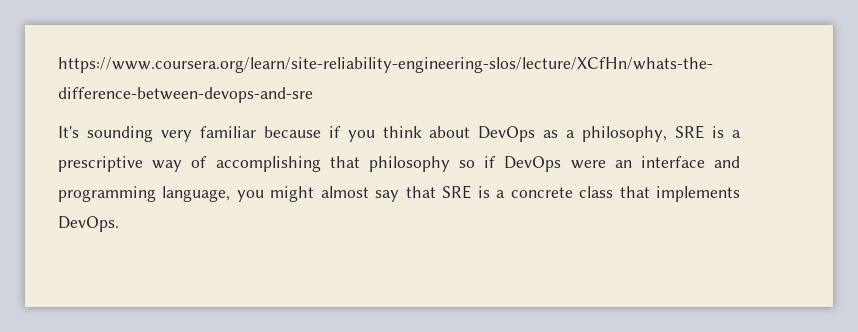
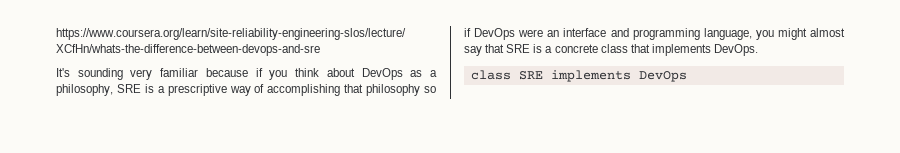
+ class SRE implements DevOps

